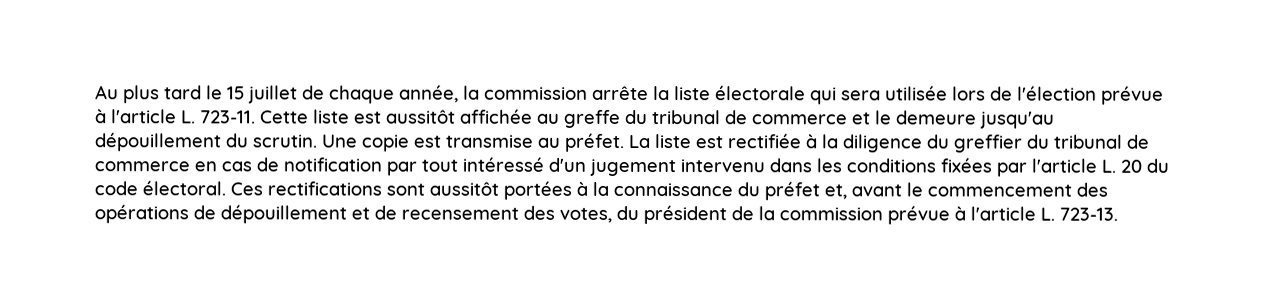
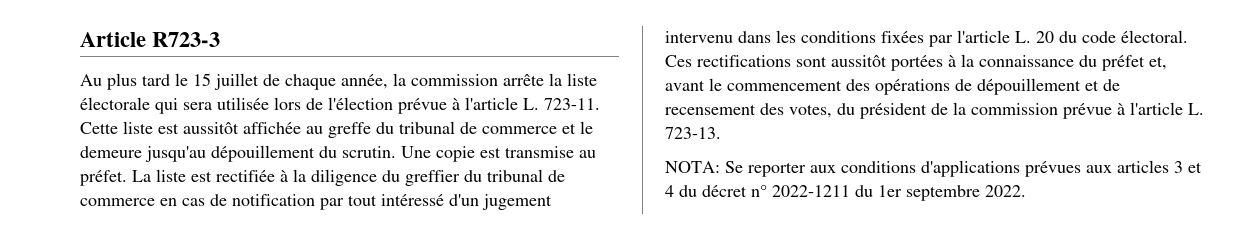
+ Article R723-3
+ NOTA: Se reporter aux conditions d'applications prévues aux articles 3 et 4 du décret n° 2022-1211 du 1er septembre 2022.

